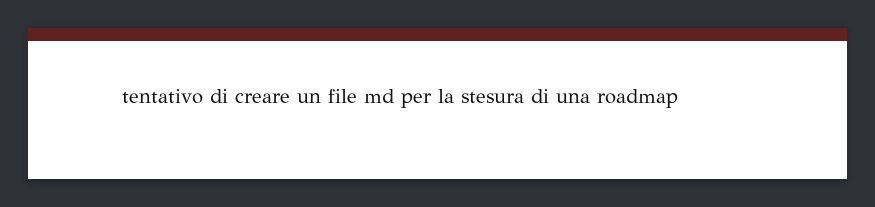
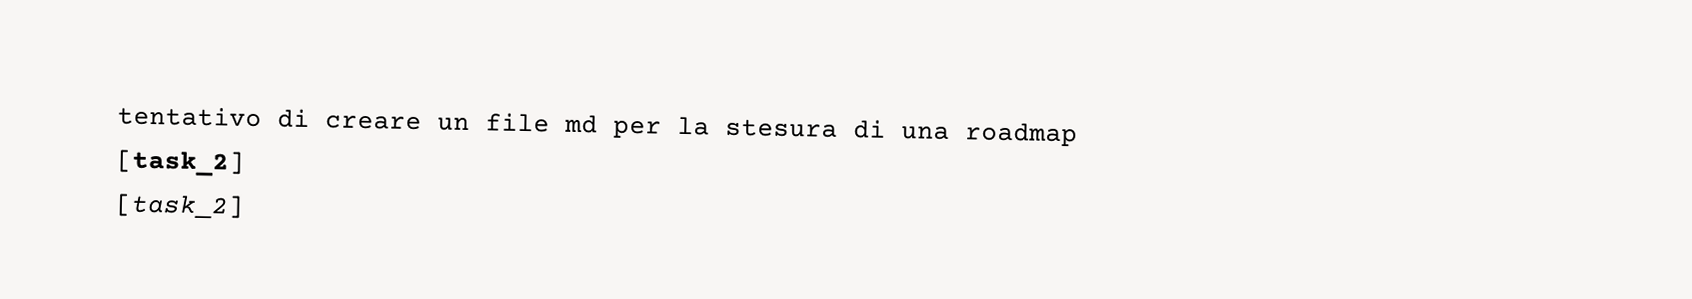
  tentativo di creare un file md per la stesura di una roadmap
+ [task_2]
+ [task_2]

